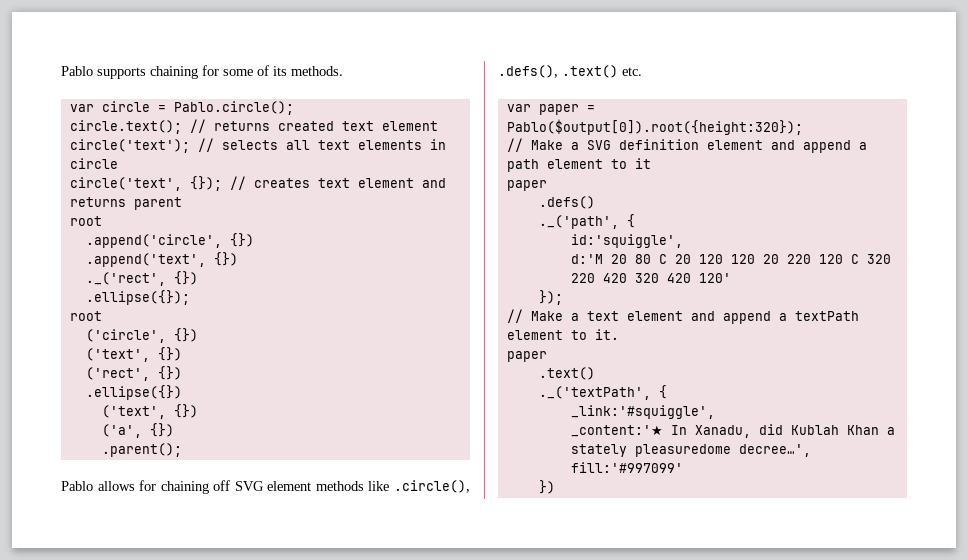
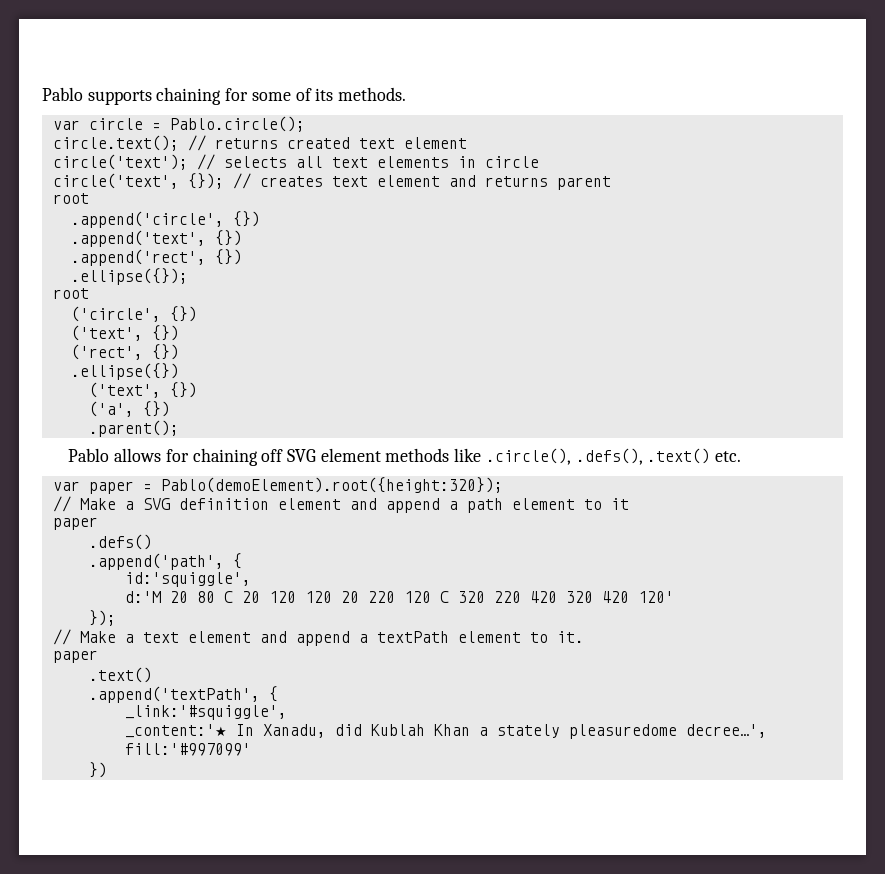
- ._('rect', {})
+ .append('rect', {})
- var paper = Pablo($output[0]).root({height:320});
+ var paper = Pablo(demoElement).root({height:320});
- ._('path', {
+ .append('path', {
- ._('textPath', {
+ .append('textPath', {

